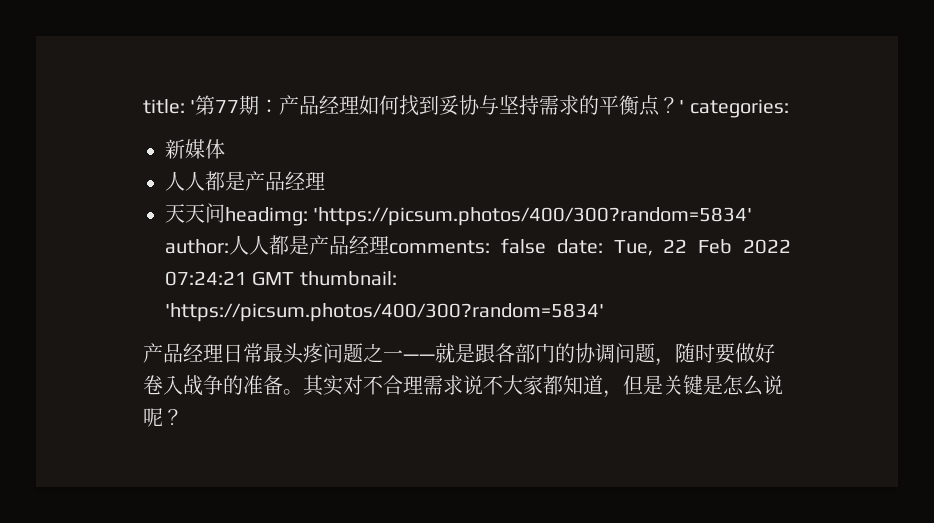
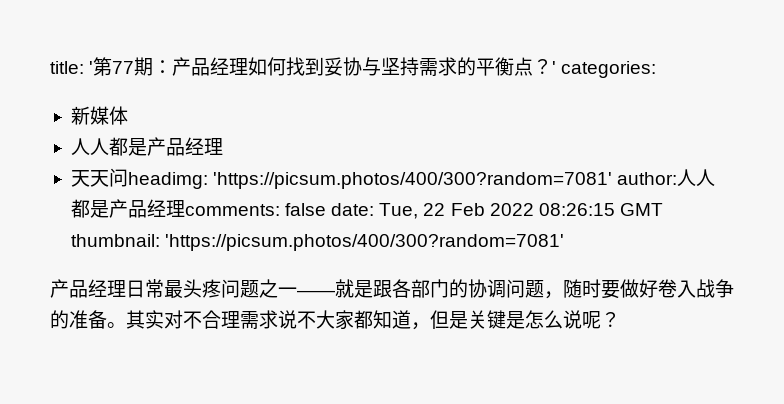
- 天天问headimg: 'https://picsum.photos/400/300?random=5834' author:人人都是产品经理comments: false date: Tue, 22 Feb 2022 07:24:21 GMT thumbnail: 'https://picsum.photos/400/300?random=5834'
+ 天天问headimg: 'https://picsum.photos/400/300?random=7081' author:人人都是产品经理comments: false date: Tue, 22 Feb 2022 08:26:15 GMT thumbnail: 'https://picsum.photos/400/300?random=7081'

